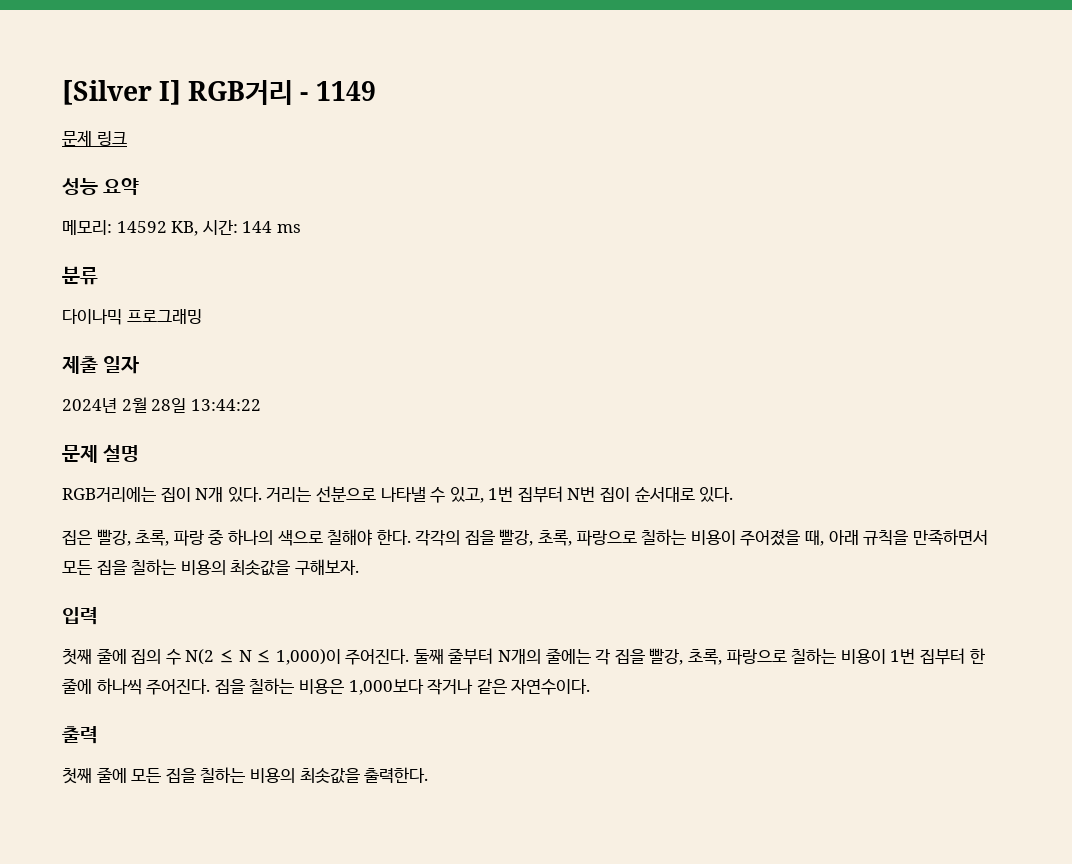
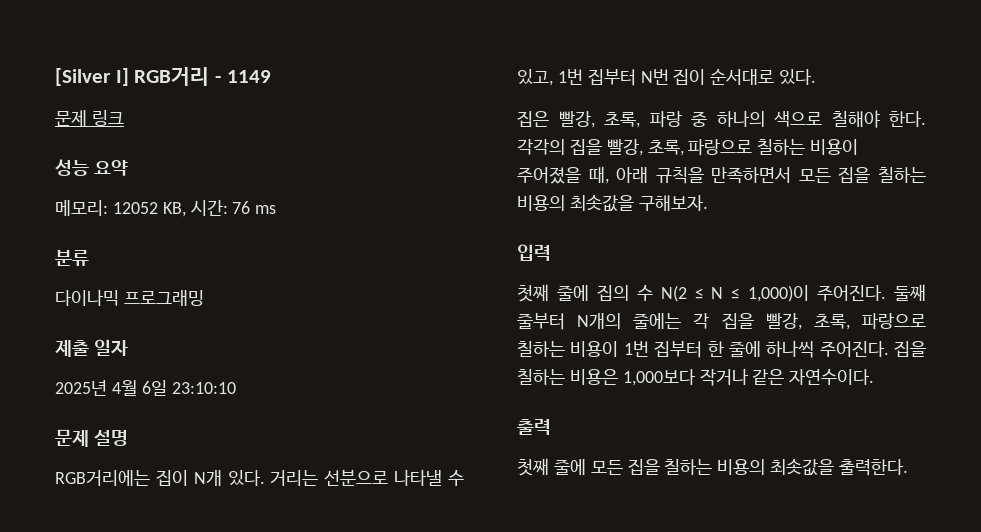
- 메모리: 14592 KB, 시간: 144 ms
+ 메모리: 12052 KB, 시간: 76 ms
- 2024년 2월 28일 13:44:22
+ 2025년 4월 6일 23:10:10

